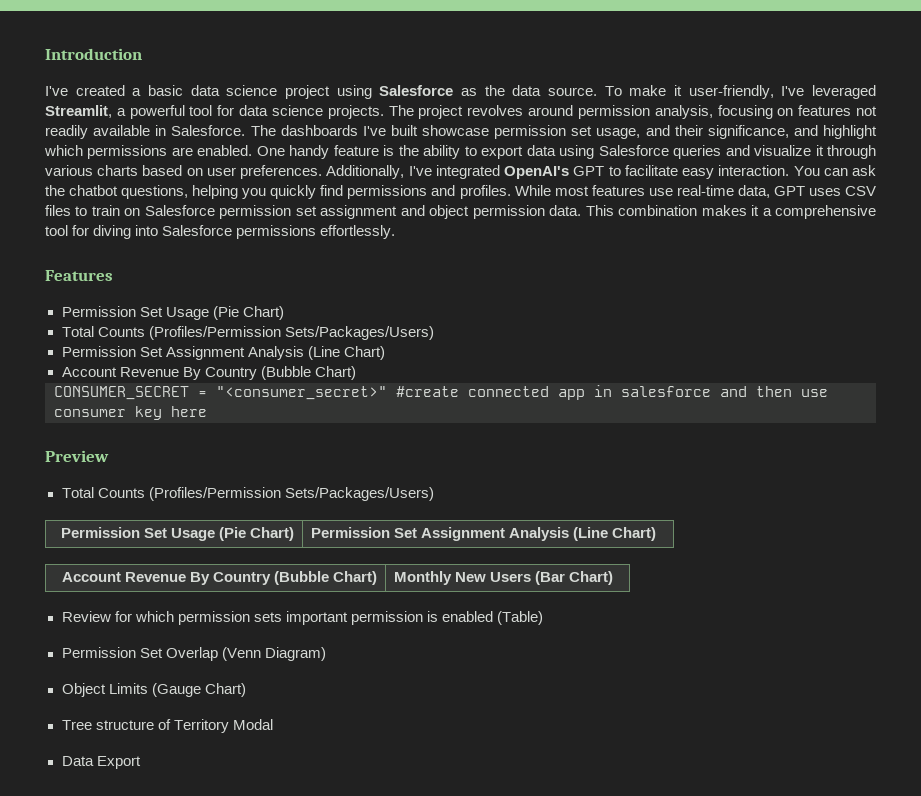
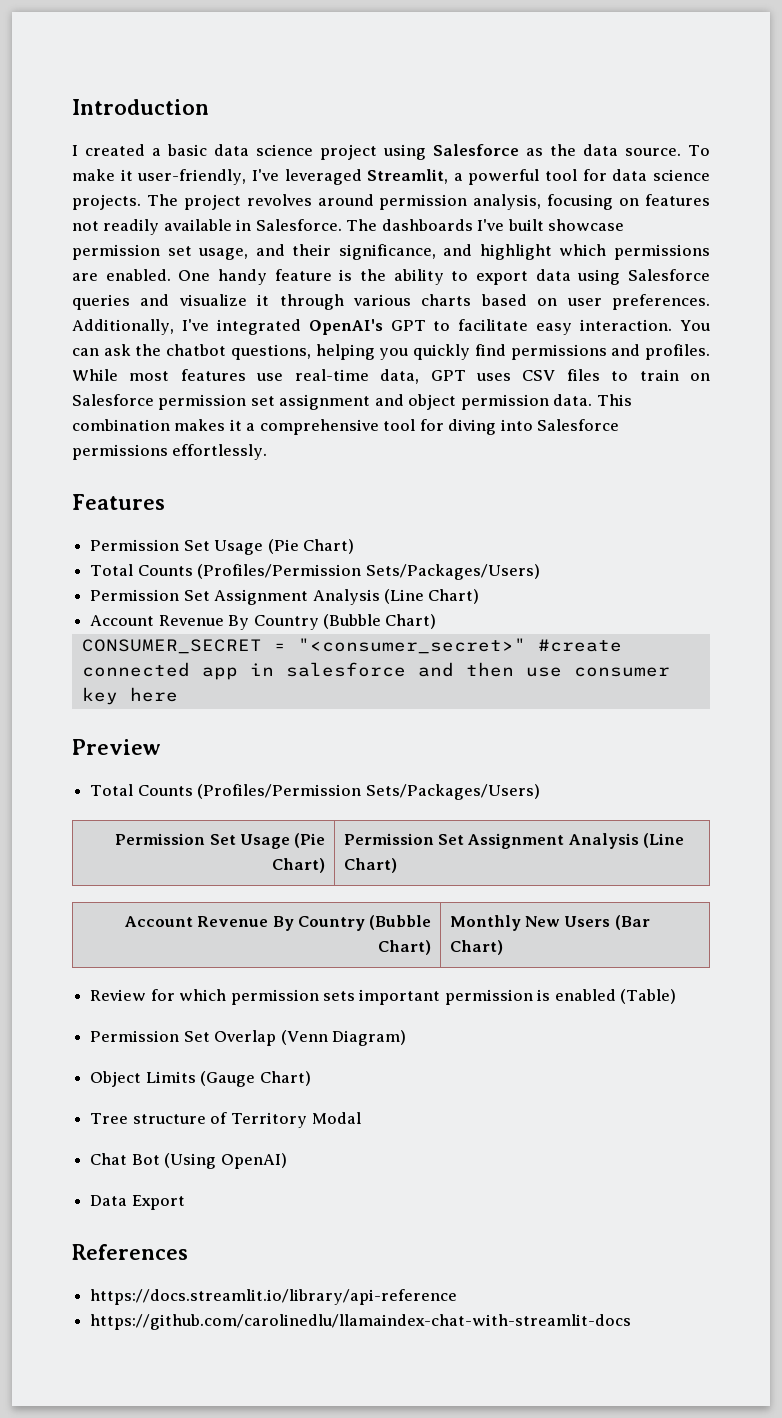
- I've created a basic data science project using Salesforce as the data source.
+ I created a basic data science project using Salesforce as the data source.
+ Chat Bot (Using OpenAI)
+ References
+ https://docs.streamlit.io/library/api-reference
+ https://github.com/carolinedlu/llamaindex-chat-with-streamlit-docs

